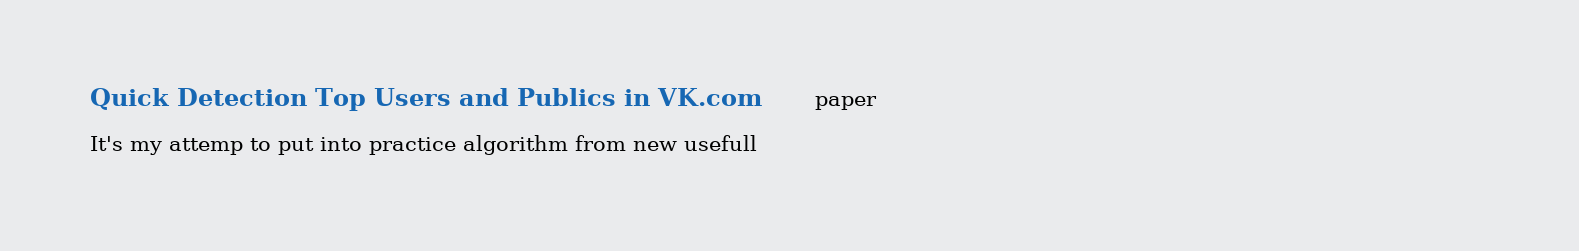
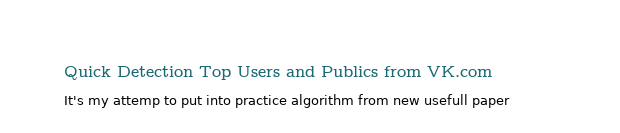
- Quick Detection Top Users and Publics in VK.com
+ Quick Detection Top Users and Publics from VK.com

